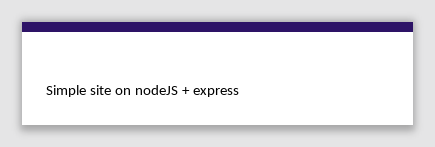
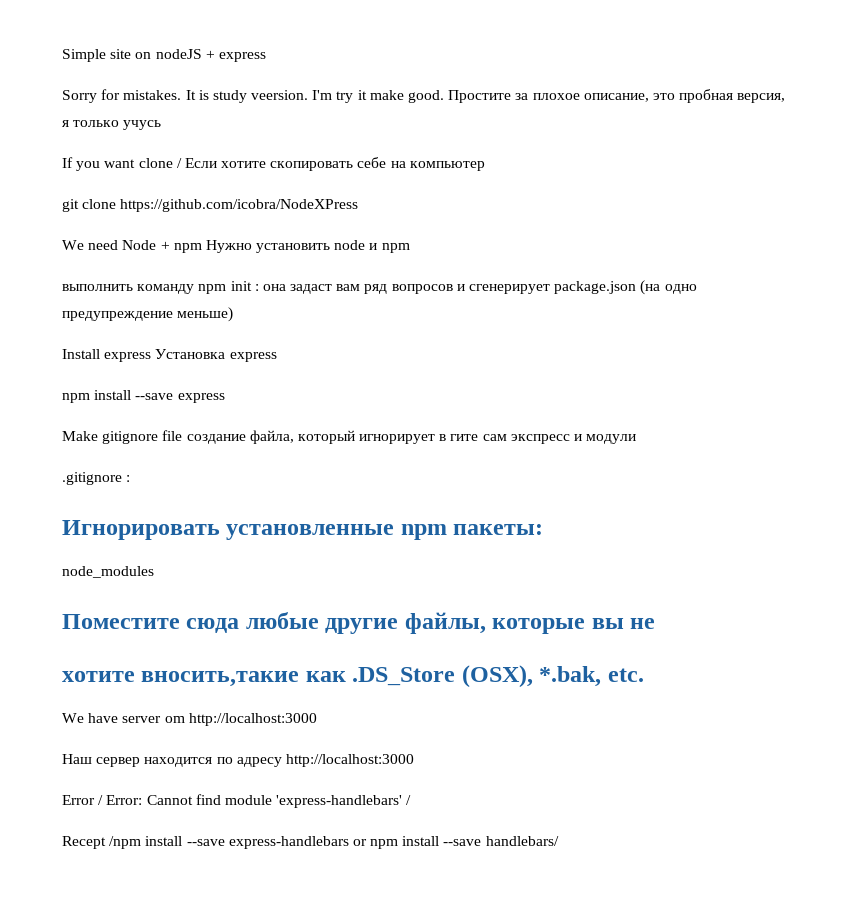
+ Sorry for mistakes. It is study veersion. I'm try it make good. Простите за плохое описание, это пробная версия, я только учусь
+ If you want clone / Если хотите скопировать себе на компьютер
+ git clone https://github.com/icobra/NodeXPress
+ We need Node + npm Нужно установить node и npm
+ выполнить команду npm init : она задаст вам ряд вопросов и сгенерирует package.json (на одно предупреждение меньше)
+ Install express Установка express
+ npm install --save express
+ Make gitignore file создание файла, который игнорирует в гите сам экспресс и модули
+ .gitignore :
+ Игнорировать установленные npm пакеты:
+ node_modules
+ Поместите сюда любые другие файлы, которые вы не
+ хотите вносить,такие как .DS_Store (OSX), *.bak, etc.
+ We have server om http://localhost:3000
+ Наш сервер находится по адресу http://localhost:3000
+ Error / Error: Cannot find module 'express-handlebars' /
+ Recept /npm install --save express-handlebars or npm install --save handlebars/

